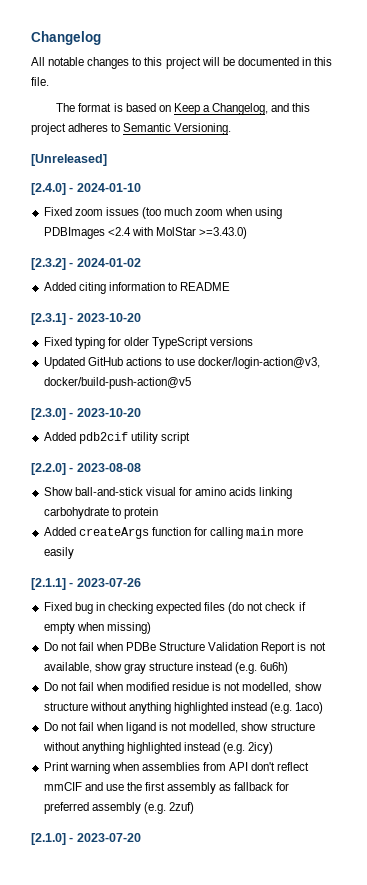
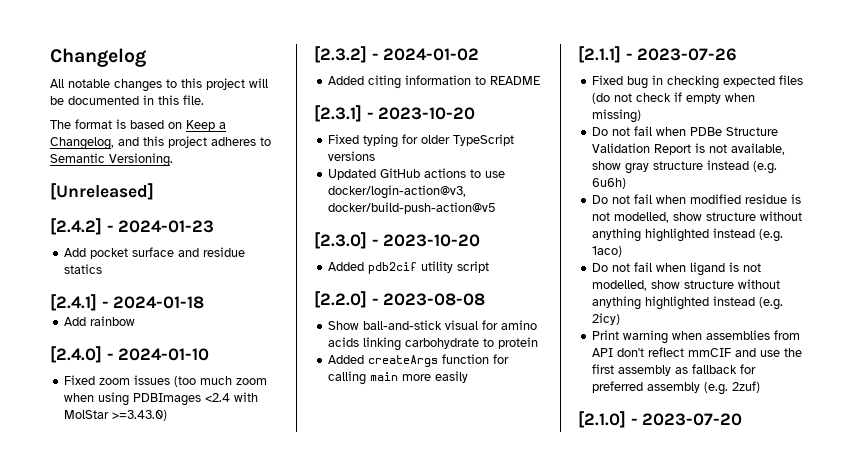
+ [2.4.2] - 2024-01-23
+ Add pocket surface and residue statics
+ [2.4.1] - 2024-01-18
+ Add rainbow

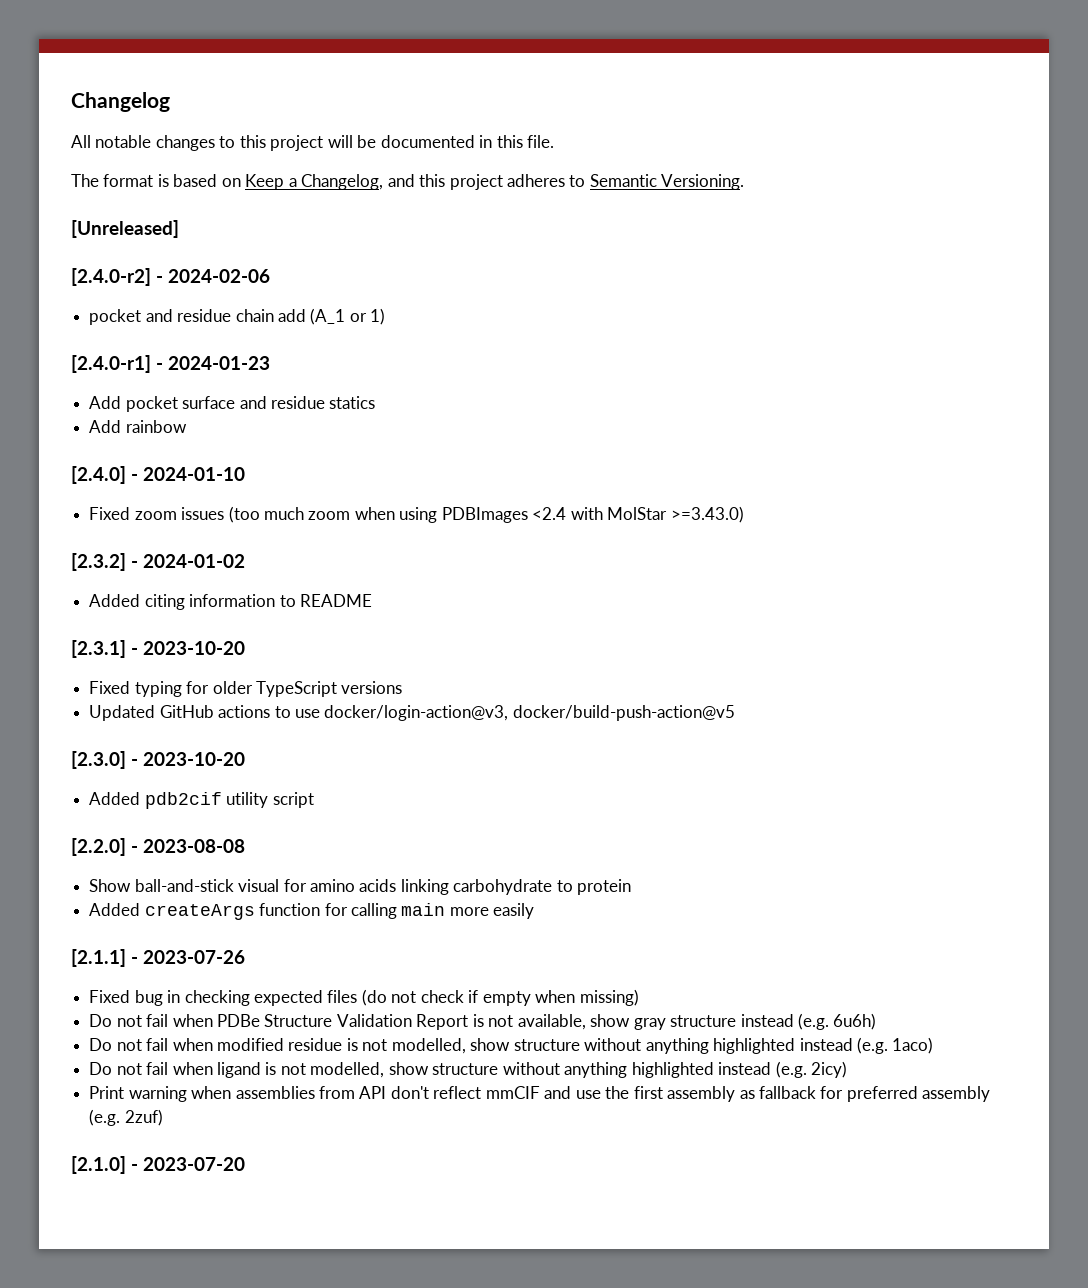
- [2.4.2] - 2024-01-23
+ [2.4.0-r2] - 2024-02-06
+ pocket and residue chain add (A_1 or 1)
+ [2.4.0-r1] - 2024-01-23
- [2.4.1] - 2024-01-18

